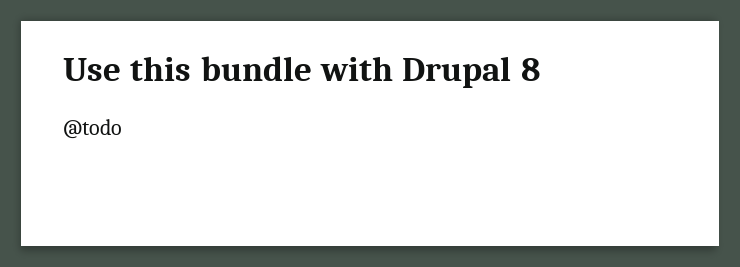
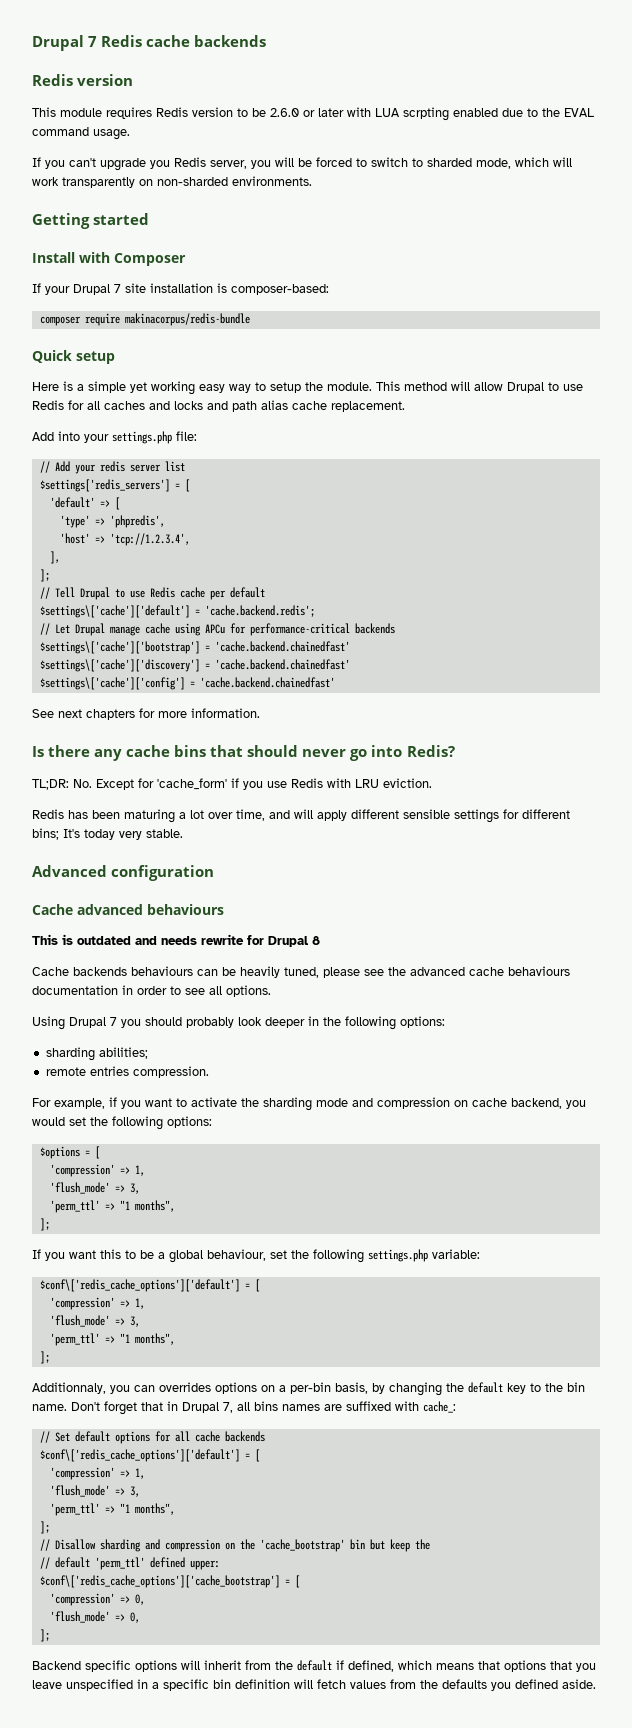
- Use this bundle with Drupal 8
- @todo
+ Drupal 7 Redis cache backends
+ Redis version
+ This module requires Redis version to be 2.6.0 or later with LUA scrpting enabled due to the EVAL command usage.
+ If you can't upgrade you Redis server, you will be forced to switch to sharded mode, which will work transparently on non-sharded environments.
+ Getting started
+ Install with Composer
+ If your Drupal 7 site installation is composer-based:
+ composer require makinacorpus/redis-bundle
+ Quick setup
+ Here is a simple yet working easy way to setup the module. This method will allow Drupal to use Redis for all caches and locks and path alias cache replacement.
+ Add into your settings.php file:
+ // Add your redis server list
+ $settings['redis_servers'] = [
+ 'default' => [
+ 'type' => 'phpredis',
+ 'host' => 'tcp://1.2.3.4',
+ ],
+ ];
+ // Tell Drupal to use Redis cache per default
+ $settings\['cache']['default'] = 'cache.backend.redis';
+ // Let Drupal manage cache using APCu for performance-critical backends
+ $settings\['cache']['bootstrap'] = 'cache.backend.chainedfast'
+ $settings\['cache']['discovery'] = 'cache.backend.chainedfast'
+ $settings\['cache']['config'] = 'cache.backend.chainedfast'
+ See next chapters for more information.
+ Is there any cache bins that should never go into Redis?
+ TL;DR: No. Except for 'cache_form' if you use Redis with LRU eviction.
+ Redis has been maturing a lot over time, and will apply different sensible settings for different bins; It's today very stable.
+ Advanced configuration
+ Cache advanced behaviours
+ This is outdated and needs rewrite for Drupal 8
+ Cache backends behaviours can be heavily tuned, please see the advanced cache behaviours documentation in order to see all options.
+ Using Drupal 7 you should probably look deeper in the following options:
+ sharding abilities;
+ remote entries compression.
+ For example, if you want to activate the sharding mode and compression on cache backend, you would set the following options:
+ $options = [
+ 'compression' => 1,
+ 'flush_mode' => 3,
+ 'perm_ttl' => "1 months",
+ ];
+ If you want this to be a global behaviour, set the following settings.php variable:
+ $conf\['redis_cache_options']['default'] = [
+ 'compression' => 1,
+ 'flush_mode' => 3,
+ 'perm_ttl' => "1 months",
+ ];
+ Additionnaly, you can overrides options on a per-bin basis, by changing the default key to the bin name. Don't forget that in Drupal 7, all bins names are suffixed with cache_:
+ // Set default options for all cache backends
+ $conf\['redis_cache_options']['default'] = [
+ 'compression' => 1,
+ 'flush_mode' => 3,
+ 'perm_ttl' => "1 months",
+ ];
+ // Disallow sharding and compression on the 'cache_bootstrap' bin but keep the
+ // default 'perm_ttl' defined upper:
+ $conf\['redis_cache_options']['cache_bootstrap'] = [
+ 'compression' => 0,
+ 'flush_mode' => 0,
+ ];
+ Backend specific options will inherit from the default if defined, which means that options that you leave unspecified in a specific bin definition will fetch values from the defaults you defined aside.

